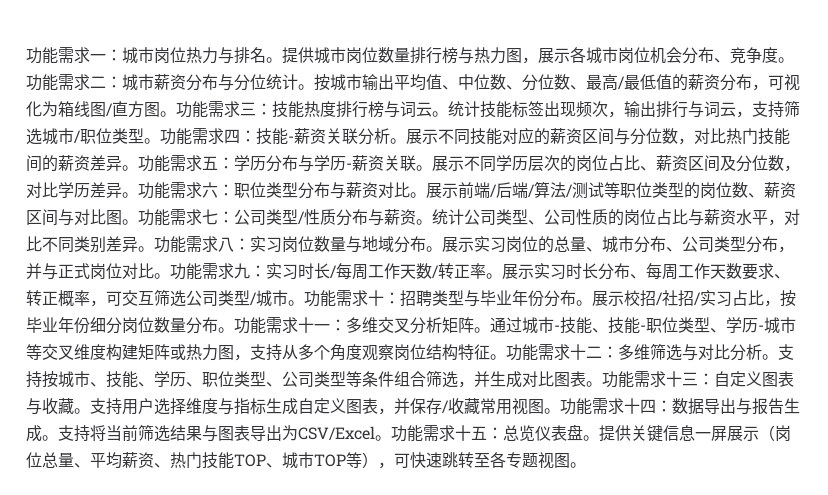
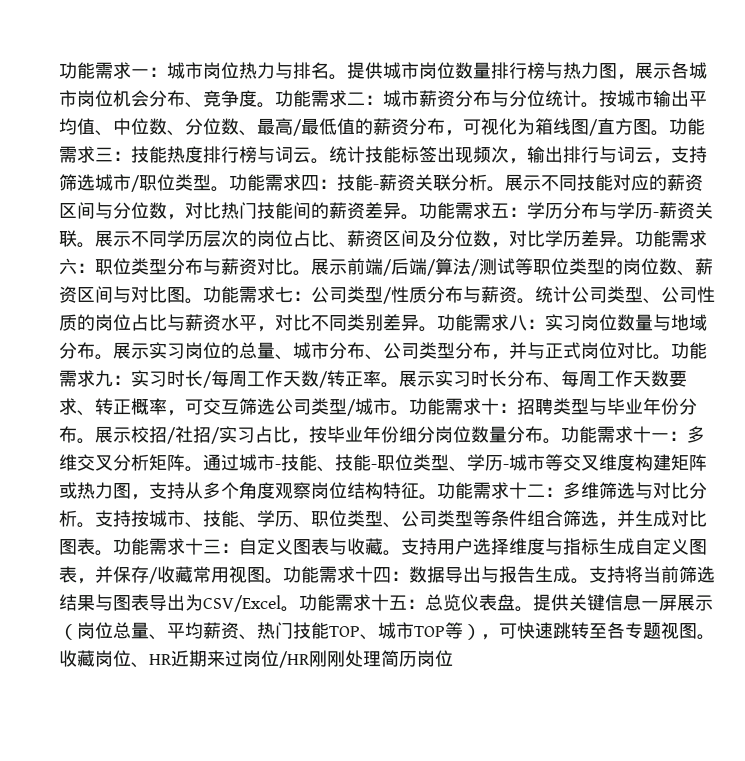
+ 收藏岗位、HR近期来过岗位/HR刚刚处理简历岗位

